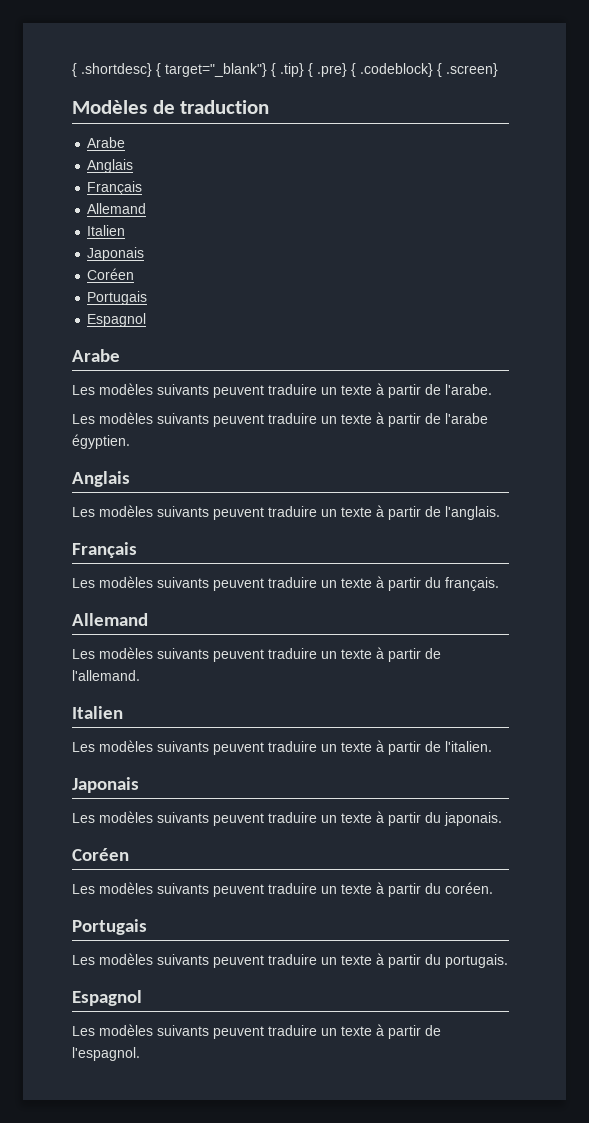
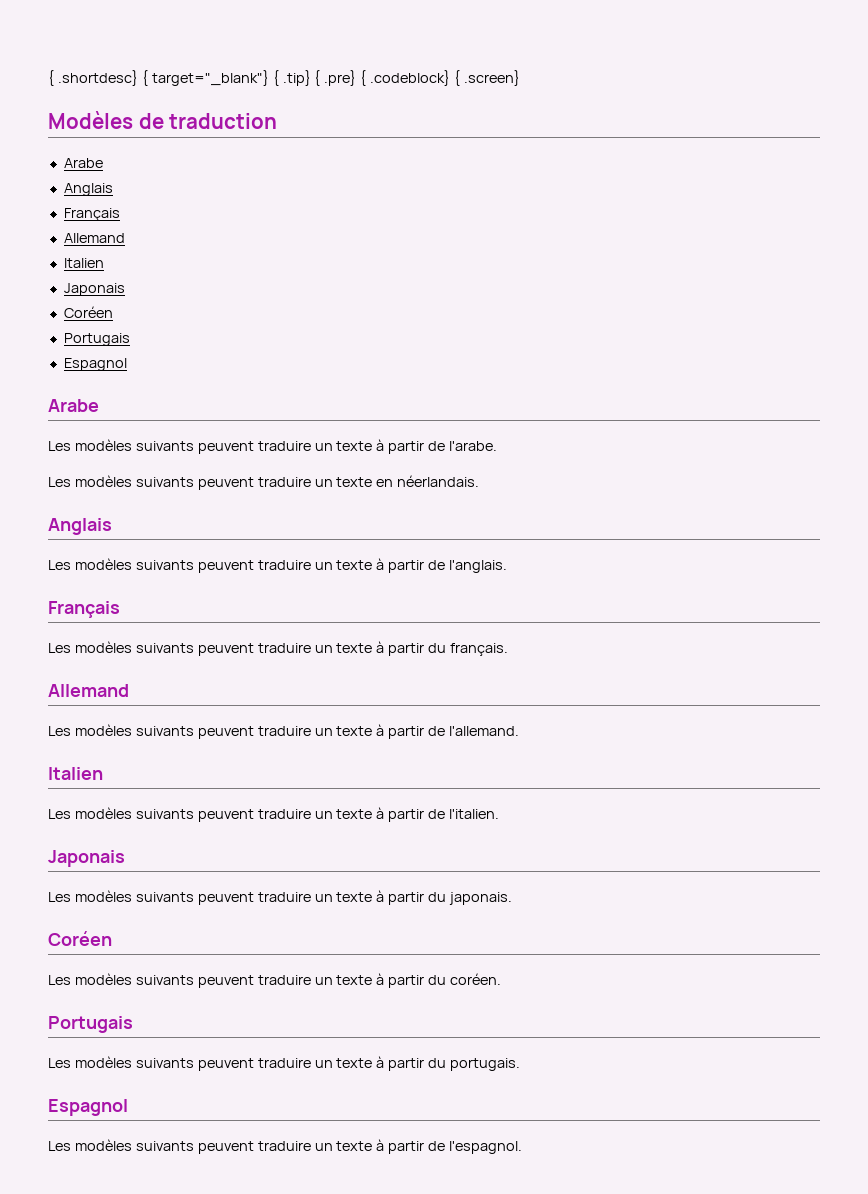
- Les modèles suivants peuvent traduire un texte à partir de l'arabe égyptien.
+ Les modèles suivants peuvent traduire un texte en néerlandais.

